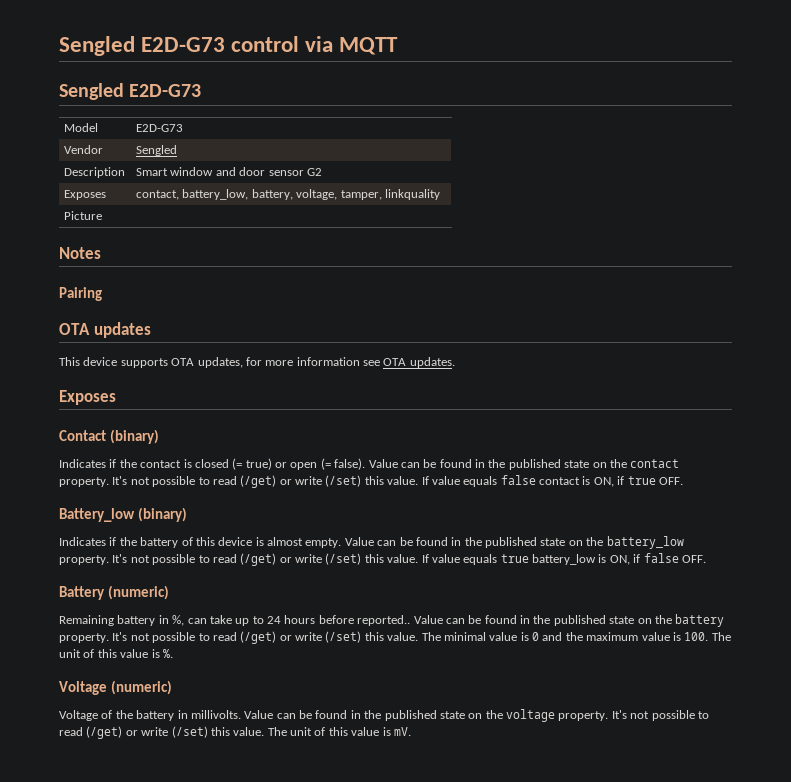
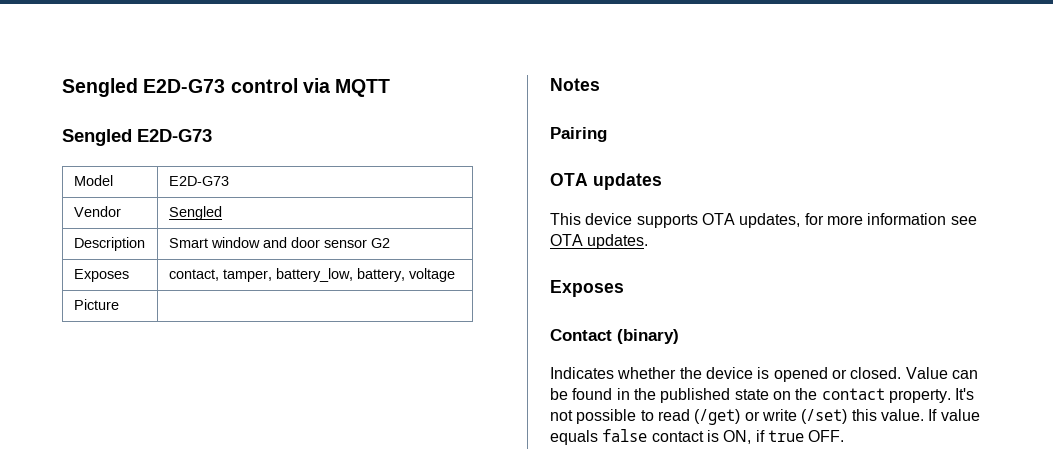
- Exposes | contact, battery_low, battery, voltage, tamper, linkquality
+ Exposes | contact, tamper, battery_low, battery, voltage
- Indicates if the contact is closed (= true) or open (= false).
+ Indicates whether the device is opened or closed.
- Battery_low (binary)
- Indicates if the battery of this device is almost empty. Value can be found in the published state on the battery_low property. It's not possible to read (/get) or write (/set) this value. If value equals true battery_low is ON, if false OFF.
- Battery (numeric)
- Remaining battery in %, can take up to 24 hours before reported.. Value can be found in the published state on the battery property. It's not possible to read (/get) or write (/set) this value. The minimal value is 0 and the maximum value is 100. The unit of this value is %.
- Voltage (numeric)
- Voltage of the battery in millivolts. Value can be found in the published state on the voltage property. It's not possible to read (/get) or write (/set) this value. The unit of this value is mV.

